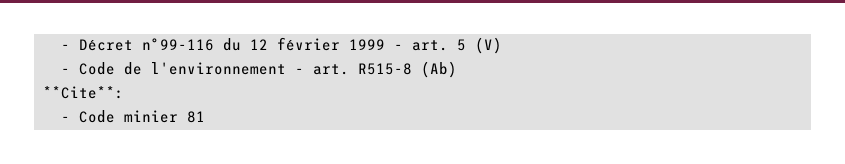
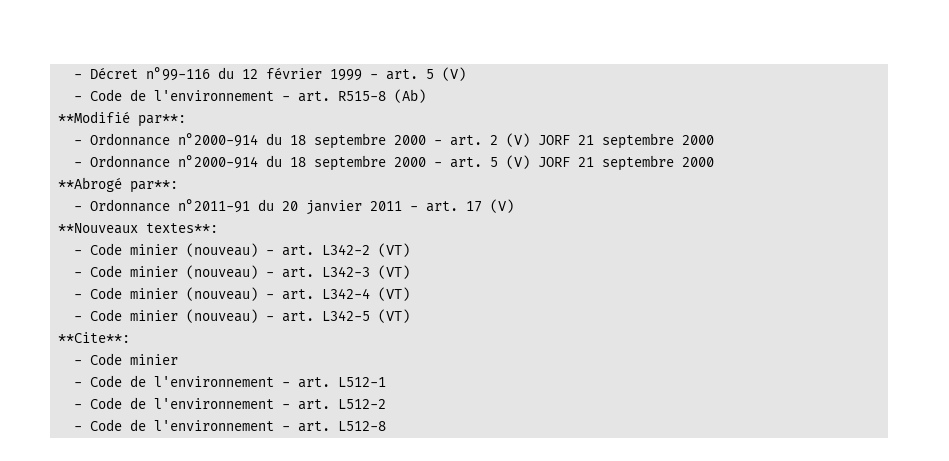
+ **Modifié par**:
+ - Ordonnance n°2000-914 du 18 septembre 2000 - art. 2 (V) JORF 21 septembre 2000
+ - Ordonnance n°2000-914 du 18 septembre 2000 - art. 5 (V) JORF 21 septembre 2000
+ **Abrogé par**:
+ - Ordonnance n°2011-91 du 20 janvier 2011 - art. 17 (V)
+ **Nouveaux textes**:
+ - Code minier (nouveau) - art. L342-2 (VT)
+ - Code minier (nouveau) - art. L342-3 (VT)
+ - Code minier (nouveau) - art. L342-4 (VT)
+ - Code minier (nouveau) - art. L342-5 (VT)
  **Cite**:
- - Code minier 81
+ - Code minier
+ - Code de l'environnement - art. L512-1
+ - Code de l'environnement - art. L512-2
+ - Code de l'environnement - art. L512-8

